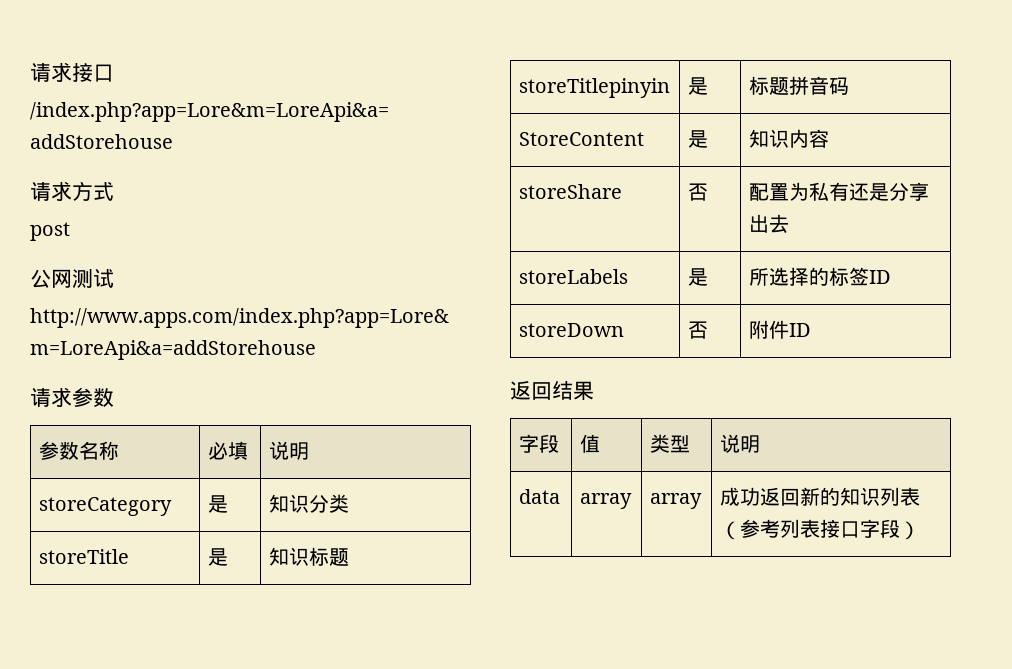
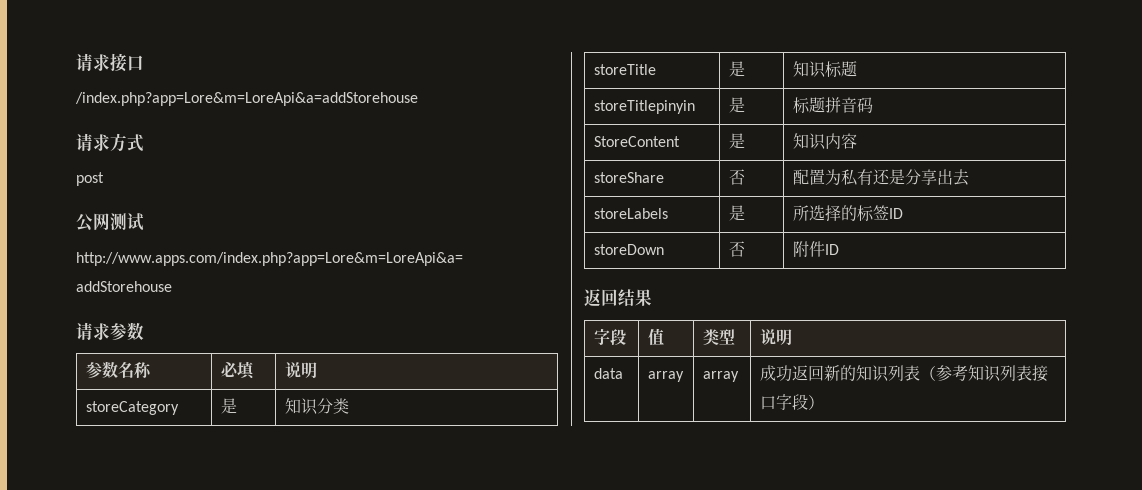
- data | array | array | 成功返回新的知识列表（参考列表接口字段）
+ data | array | array | 成功返回新的知识列表（参考知识列表接口字段）

